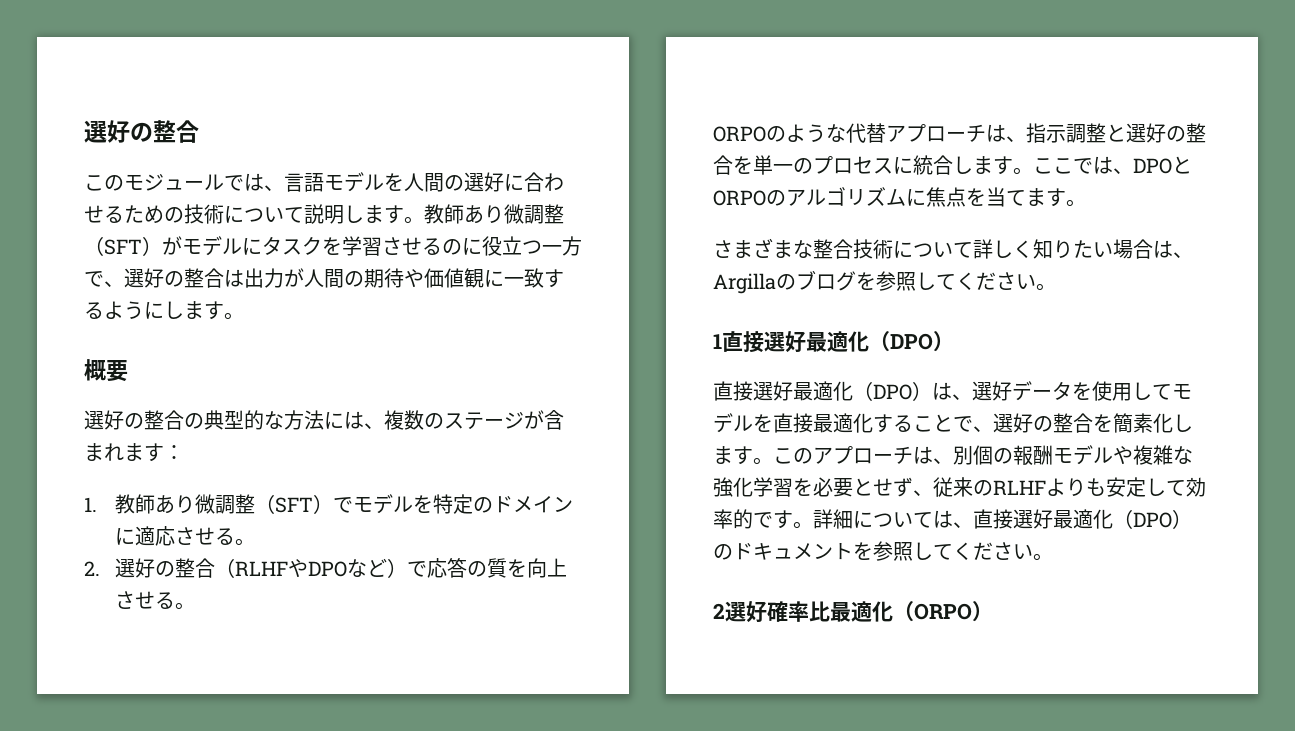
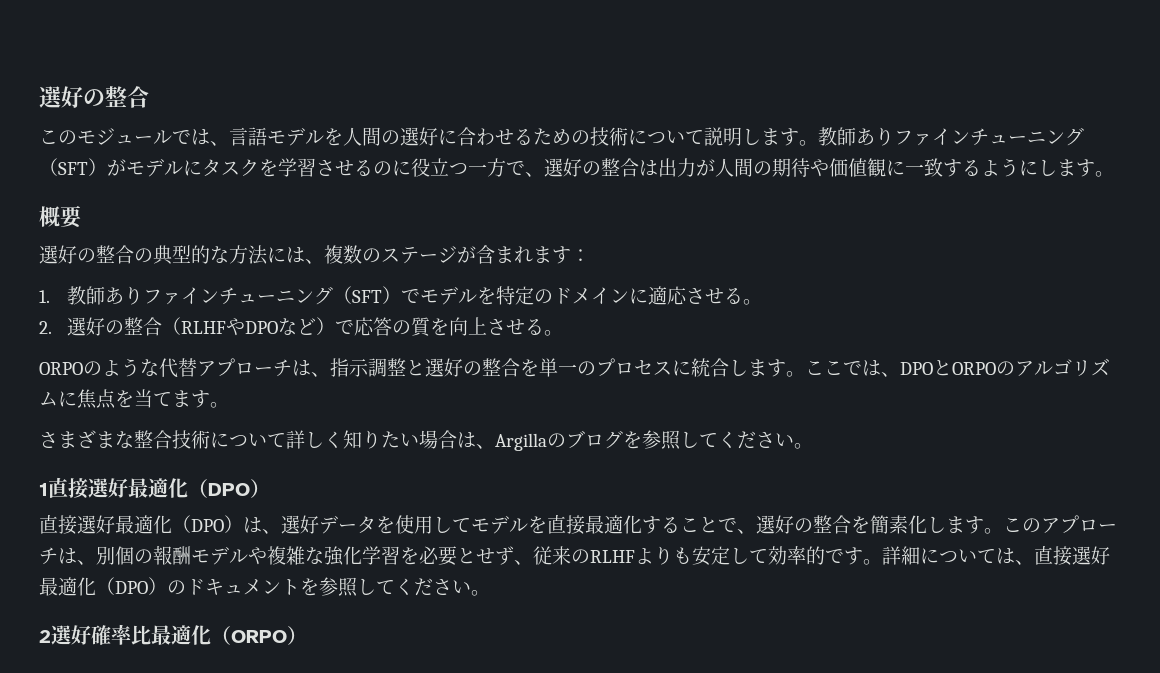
- 教師あり微調整（SFT）がモデルにタスクを学習させるのに役立つ一方で、選好の整合は出力が人間の期待や価値観に一致するようにします。
+ 教師ありファインチューニング（SFT）がモデルにタスクを学習させるのに役立つ一方で、選好の整合は出力が人間の期待や価値観に一致するようにします。
- 1.教師あり微調整（SFT）でモデルを特定のドメインに適応させる。
+ 1.教師ありファインチューニング（SFT）でモデルを特定のドメインに適応させる。

